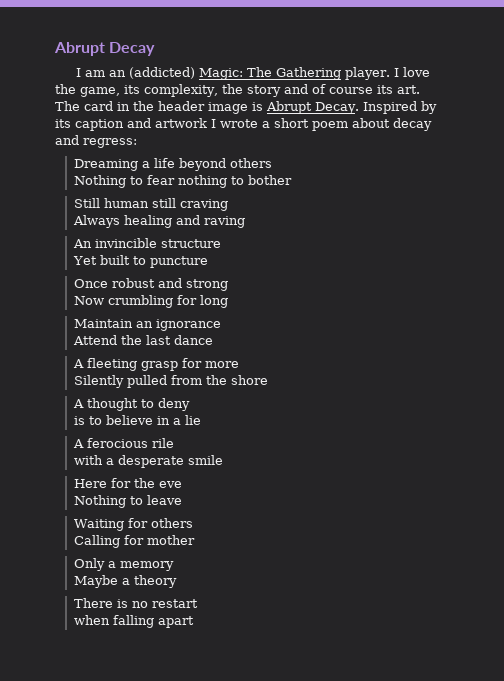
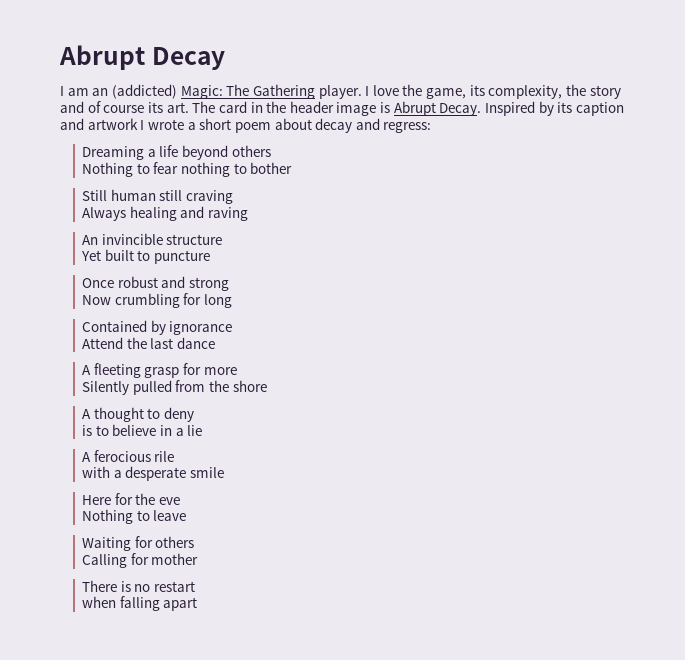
- Maintain an ignorance
+ Contained by ignorance
- Only a memory
- Maybe a theory

